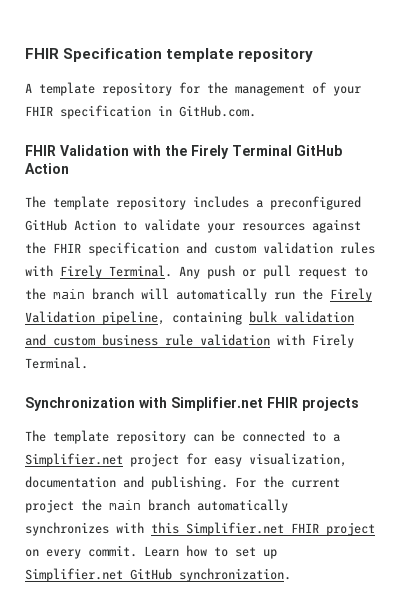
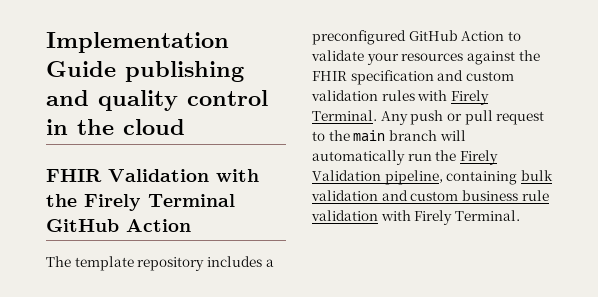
- FHIR Specification template repository
- A template repository for the management of your FHIR specification in GitHub.com.
+ Implementation Guide publishing and quality control in the cloud
- Synchronization with Simplifier.net FHIR projects
- The template repository can be connected to a Simplifier.net project for easy visualization, documentation and publishing. For the current project the main branch automatically synchronizes with this Simplifier.net FHIR project on every commit. Learn how to set up Simplifier.net GitHub synchronization.

